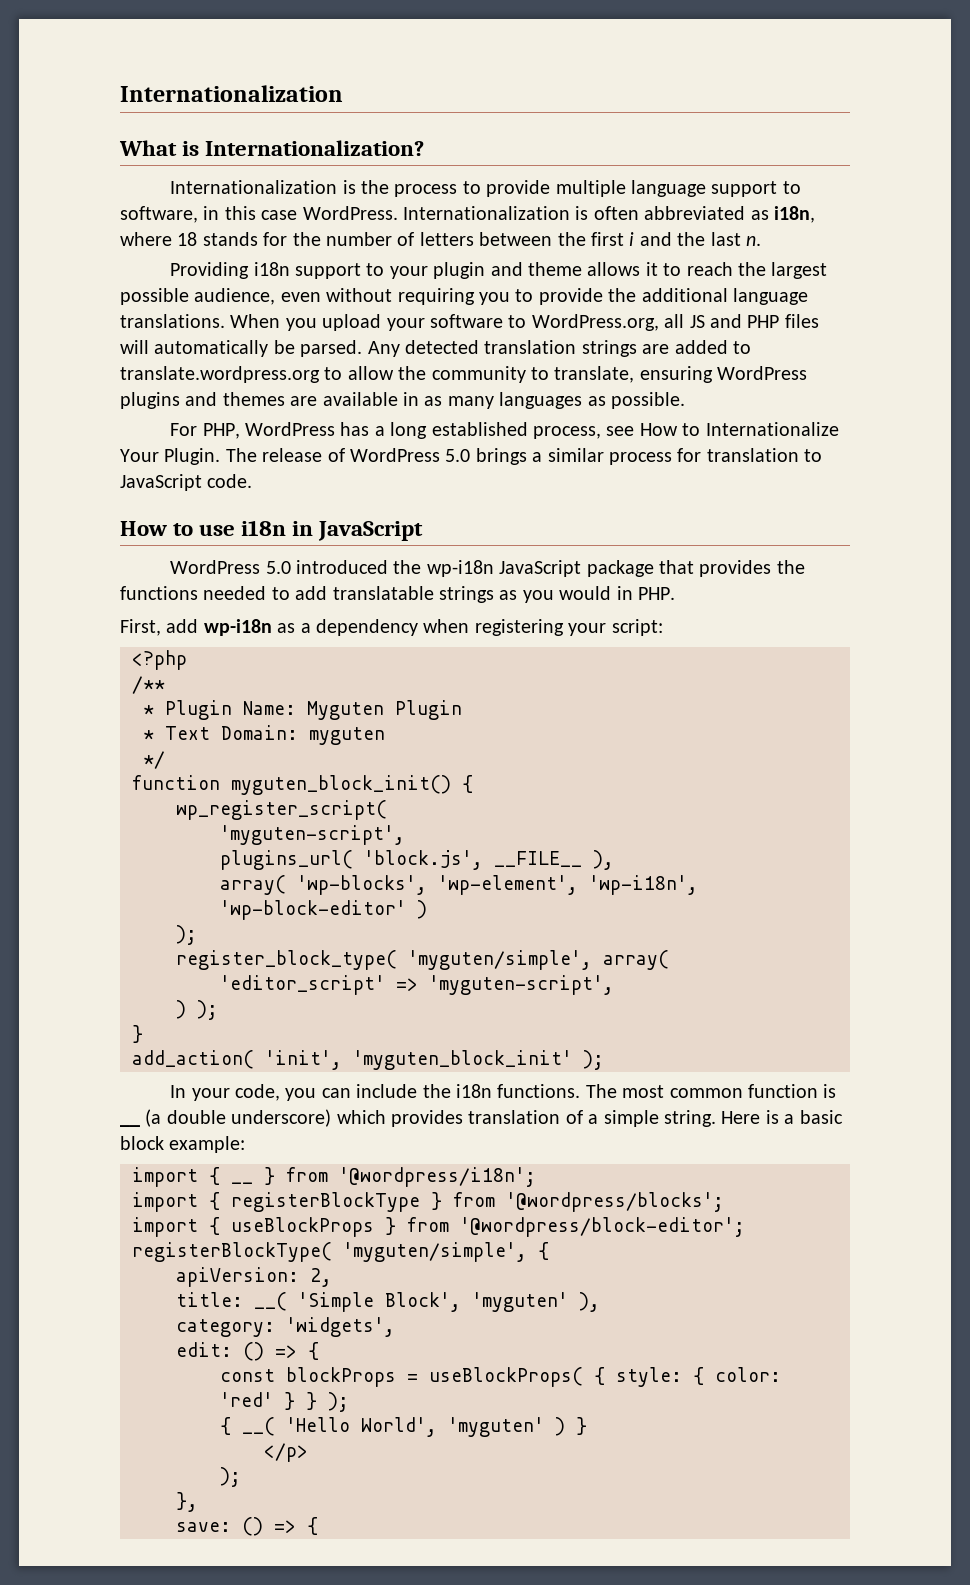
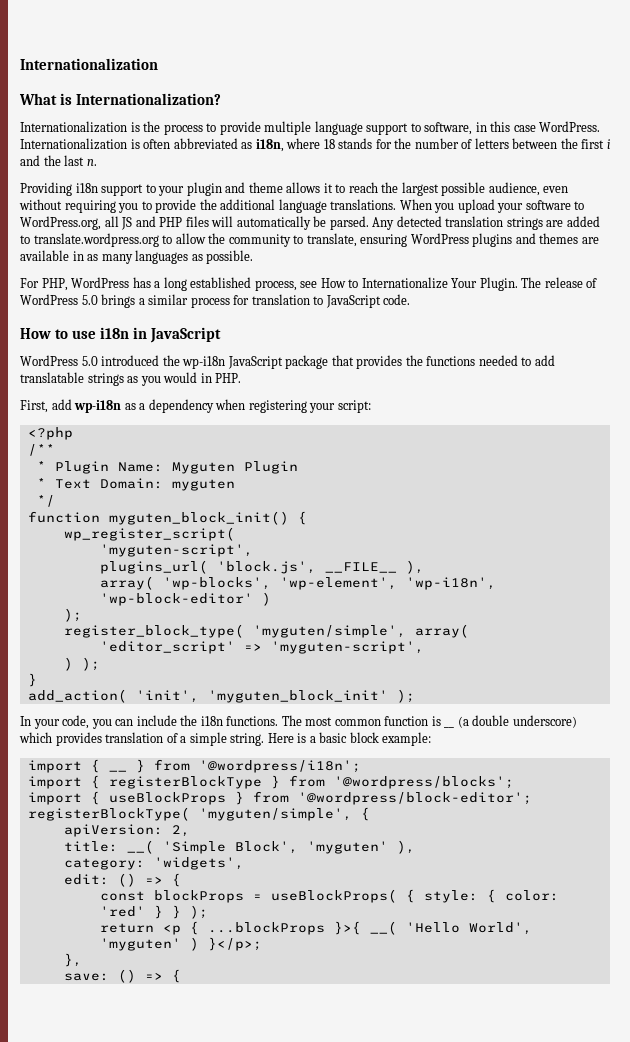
- { __( 'Hello World', 'myguten' ) }
- </p>
- );
+ return <p { ...blockProps }>{ __( 'Hello World', 'myguten' ) }</p>;

